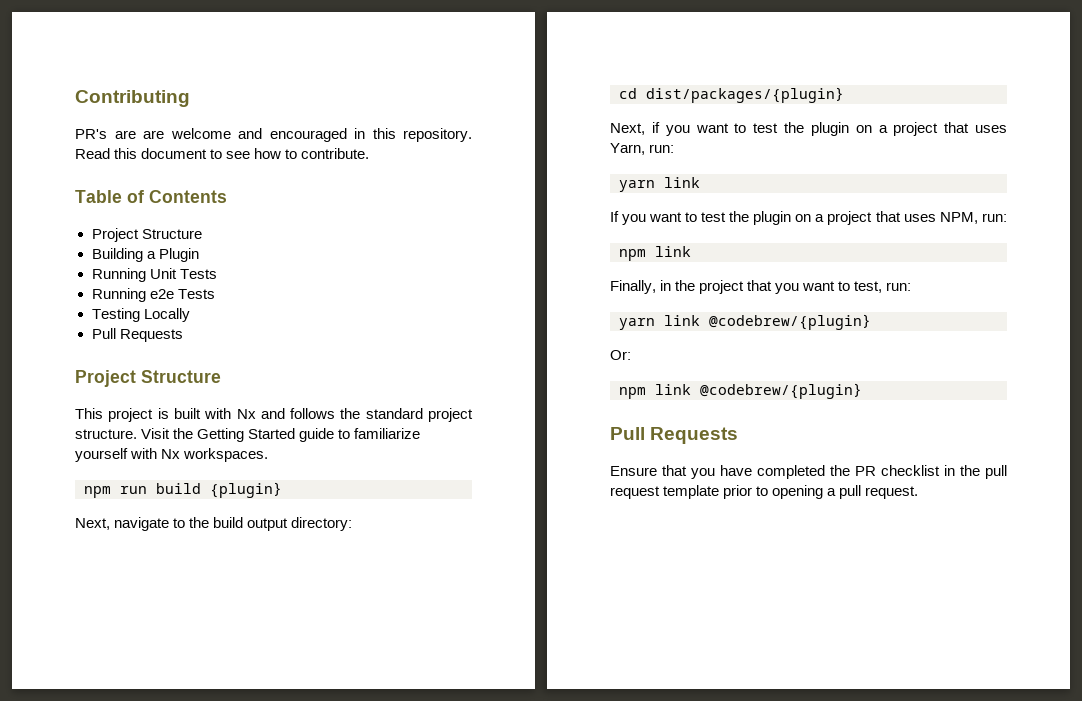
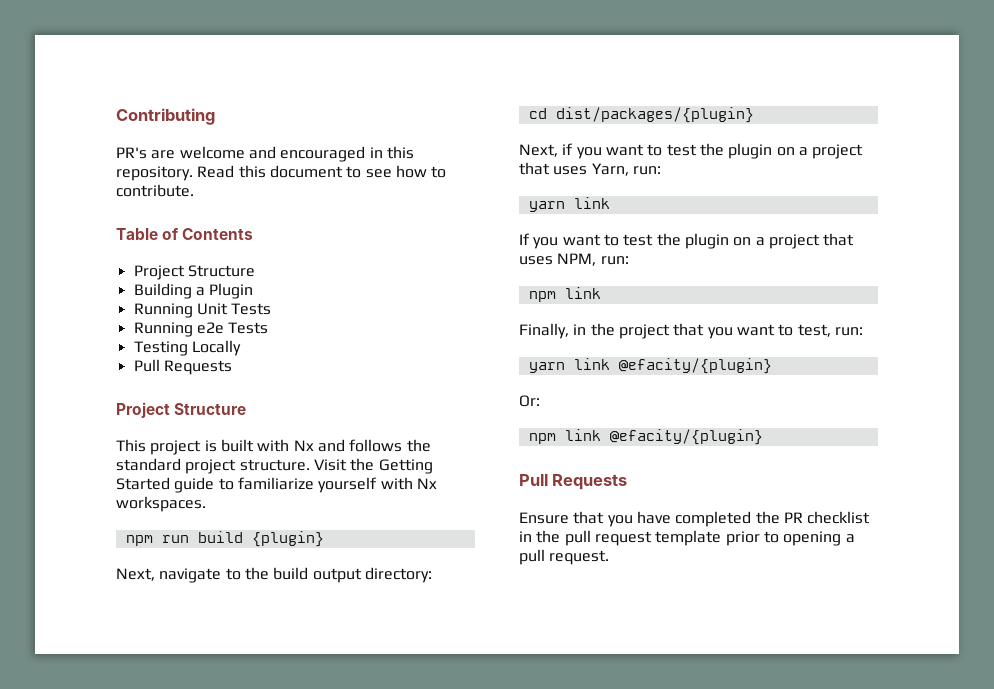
- PR's are are welcome and encouraged in this repository.
+ PR's are welcome and encouraged in this repository.
- yarn link @codebrew/{plugin}
+ yarn link @efacity/{plugin}
- npm link @codebrew/{plugin}
+ npm link @efacity/{plugin}

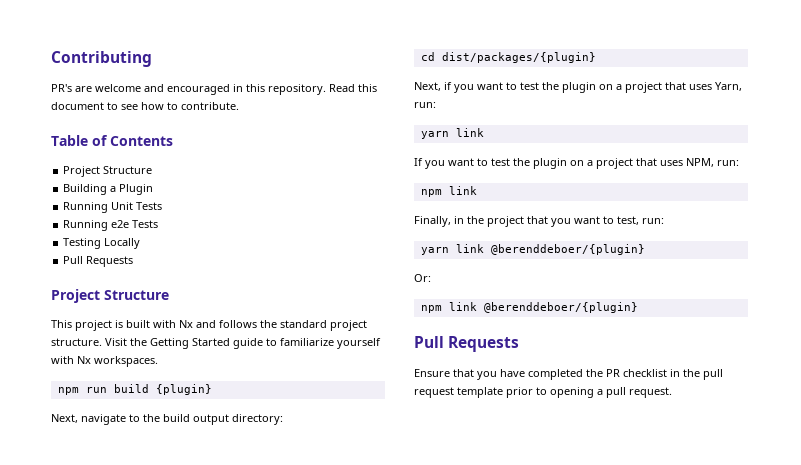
- yarn link @efacity/{plugin}
+ yarn link @berenddeboer/{plugin}
- npm link @efacity/{plugin}
+ npm link @berenddeboer/{plugin}

